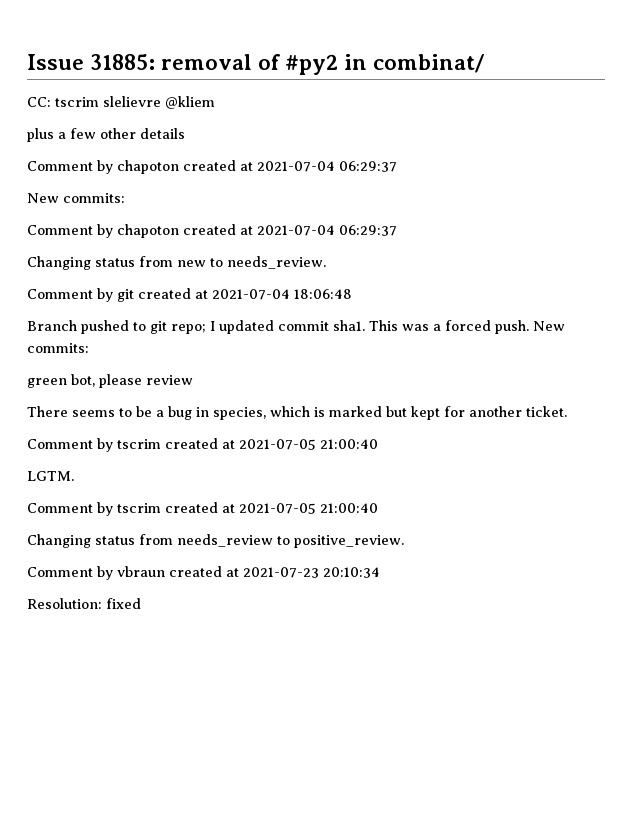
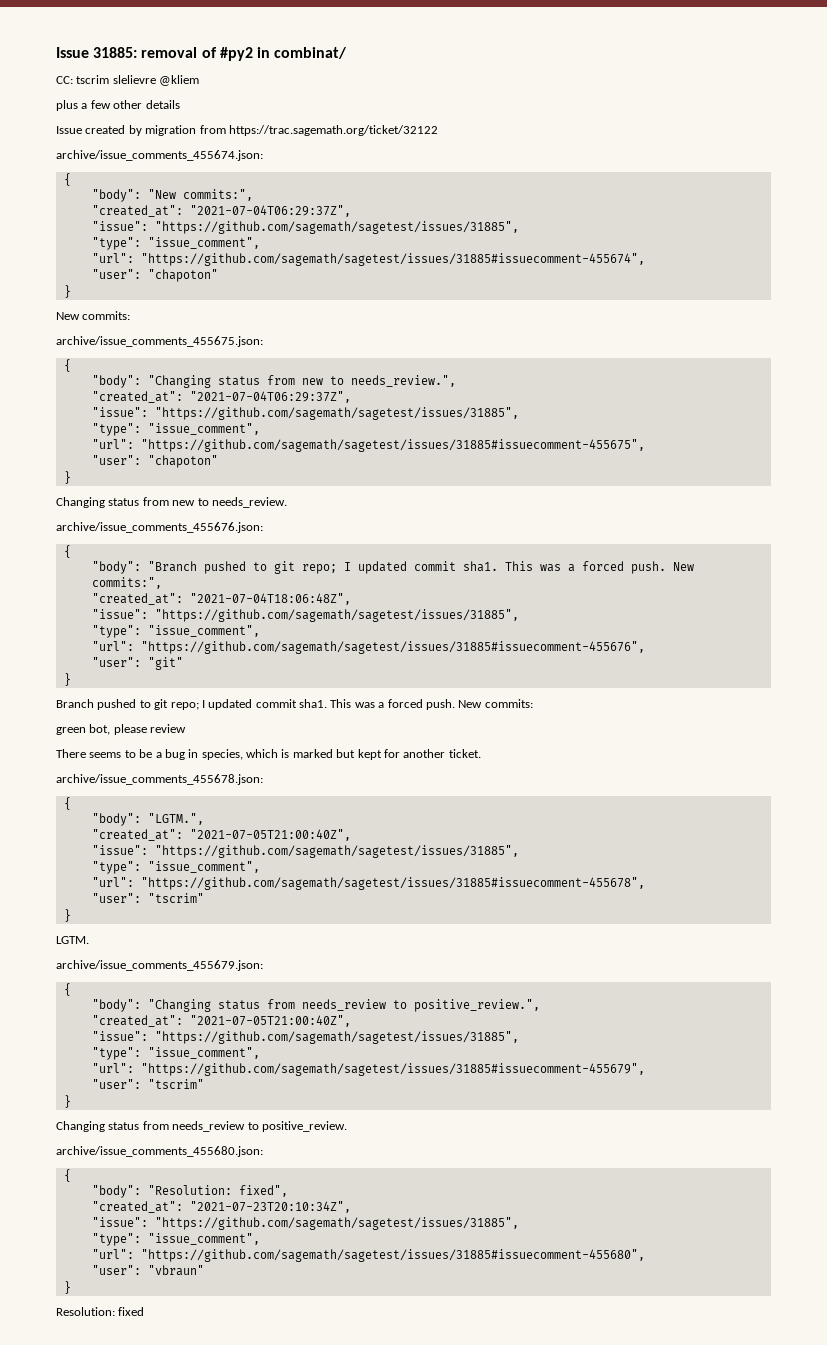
  plus a few other details
- Comment by chapoton created at 2021-07-04 06:29:37
+ Issue created by migration from https://trac.sagemath.org/ticket/32122
+ archive/issue_comments_455674.json:
+ {
+ "body": "New commits:",
+ "created_at": "2021-07-04T06:29:37Z",
+ "issue": "https://github.com/sagemath/sagetest/issues/31885",
+ "type": "issue_comment",
+ "url": "https://github.com/sagemath/sagetest/issues/31885#issuecomment-455674",
+ "user": "chapoton"
+ }
  New commits:
- Comment by chapoton created at 2021-07-04 06:29:37
+ archive/issue_comments_455675.json:
+ {
+ "body": "Changing status from new to needs_review.",
+ "created_at": "2021-07-04T06:29:37Z",
+ "issue": "https://github.com/sagemath/sagetest/issues/31885",
+ "type": "issue_comment",
+ "url": "https://github.com/sagemath/sagetest/issues/31885#issuecomment-455675",
+ "user": "chapoton"
+ }
- Comment by git created at 2021-07-04 18:06:48
+ archive/issue_comments_455676.json:
+ {
+ "body": "Branch pushed to git repo; I updated commit sha1. This was a forced push. New commits:",
+ "created_at": "2021-07-04T18:06:48Z",
+ "issue": "https://github.com/sagemath/sagetest/issues/31885",
+ "type": "issue_comment",
+ "url": "https://github.com/sagemath/sagetest/issues/31885#issuecomment-455676",
+ "user": "git"
+ }
  There seems to be a bug in species, which is marked but kept for another ticket.
- Comment by tscrim created at 2021-07-05 21:00:40
+ archive/issue_comments_455678.json:
+ {
+ "body": "LGTM.",
+ "created_at": "2021-07-05T21:00:40Z",
+ "issue": "https://github.com/sagemath/sagetest/issues/31885",
+ "type": "issue_comment",
+ "url": "https://github.com/sagemath/sagetest/issues/31885#issuecomment-455678",
+ "user": "tscrim"
+ }
  LGTM.
- Comment by tscrim created at 2021-07-05 21:00:40
+ archive/issue_comments_455679.json:
+ {
+ "body": "Changing status from needs_review to positive_review.",
+ "created_at": "2021-07-05T21:00:40Z",
+ "issue": "https://github.com/sagemath/sagetest/issues/31885",
+ "type": "issue_comment",
+ "url": "https://github.com/sagemath/sagetest/issues/31885#issuecomment-455679",
+ "user": "tscrim"
+ }
- Comment by vbraun created at 2021-07-23 20:10:34
+ archive/issue_comments_455680.json:
+ {
+ "body": "Resolution: fixed",
+ "created_at": "2021-07-23T20:10:34Z",
+ "issue": "https://github.com/sagemath/sagetest/issues/31885",
+ "type": "issue_comment",
+ "url": "https://github.com/sagemath/sagetest/issues/31885#issuecomment-455680",
+ "user": "vbraun"
+ }

